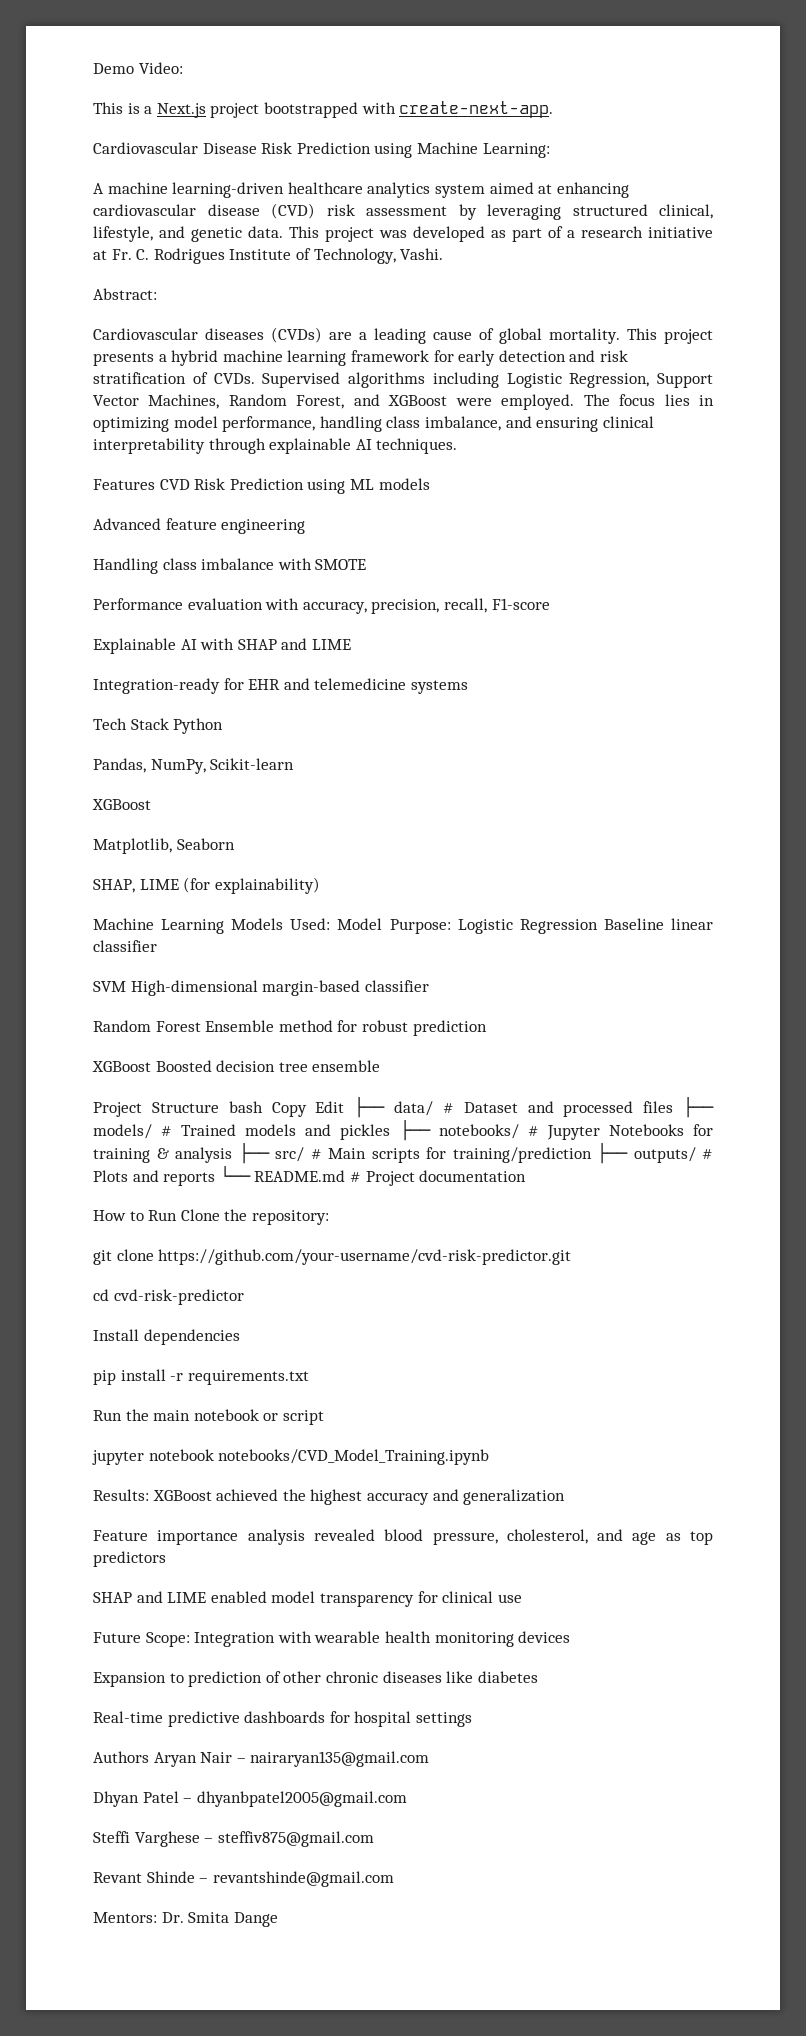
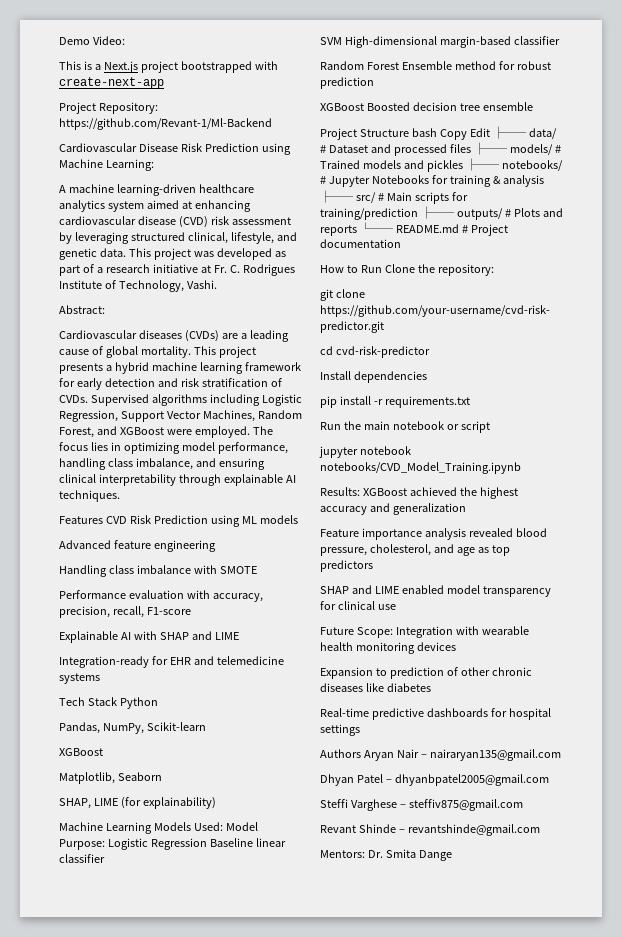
- This is a Next.js project bootstrapped with create-next-app.
+ This is a Next.js project bootstrapped with create-next-app
+ Project Repository: https://github.com/Revant-1/Ml-Backend

